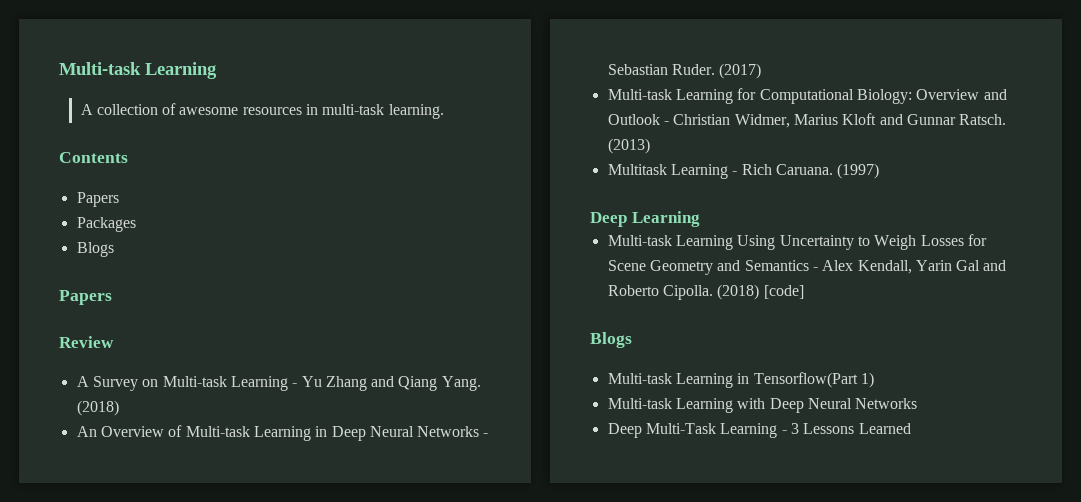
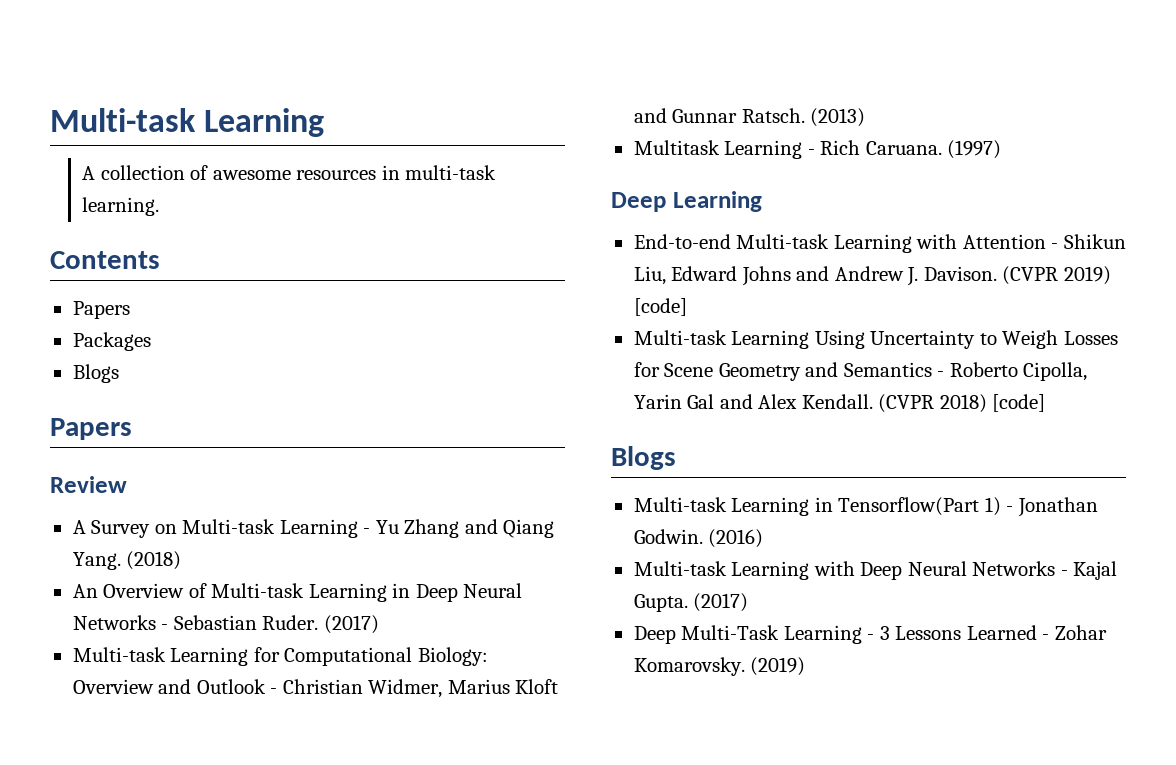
+ End-to-end Multi-task Learning with Attention - Shikun Liu, Edward Johns and Andrew J. Davison. (CVPR 2019) [code]
- Multi-task Learning Using Uncertainty to Weigh Losses for Scene Geometry and Semantics - Alex Kendall, Yarin Gal and Roberto Cipolla. (2018) [code]
+ Multi-task Learning Using Uncertainty to Weigh Losses for Scene Geometry and Semantics - Roberto Cipolla, Yarin Gal and Alex Kendall. (CVPR 2018) [code]
- Multi-task Learning in Tensorflow(Part 1)
+ Multi-task Learning in Tensorflow(Part 1) - Jonathan Godwin. (2016)
- Multi-task Learning with Deep Neural Networks
+ Multi-task Learning with Deep Neural Networks - Kajal Gupta. (2017)
- Deep Multi-Task Learning - 3 Lessons Learned
+ Deep Multi-Task Learning - 3 Lessons Learned - Zohar Komarovsky. (2019)

